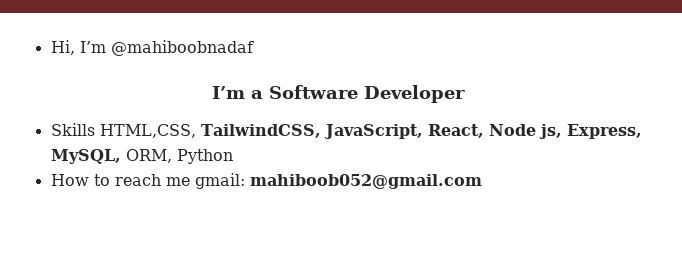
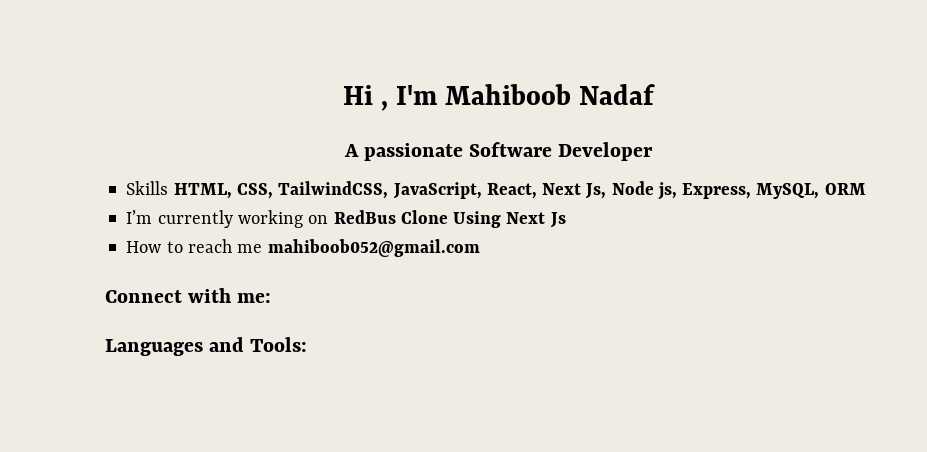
- Hi, I’m @mahiboobnadaf
- I’m a Software Developer
+ Hi , I'm Mahiboob Nadaf
+ A passionate Software Developer
- Skills HTML,CSS, TailwindCSS, JavaScript, React, Node js, Express, MySQL, ORM, Python
+ Skills HTML, CSS, TailwindCSS, JavaScript, React, Next Js, Node js, Express, MySQL, ORM
+ I’m currently working on RedBus Clone Using Next Js
- How to reach me gmail: mahiboob052@gmail.com
+ How to reach me mahiboob052@gmail.com
+ Connect with me:
+ Languages and Tools:

